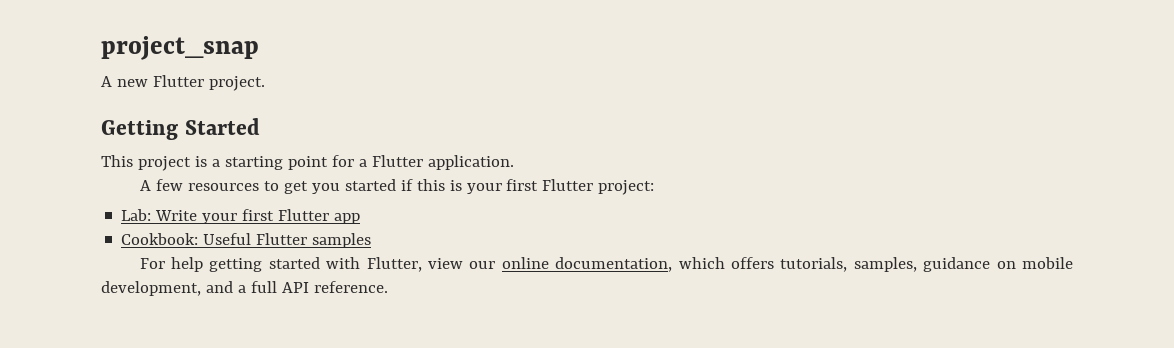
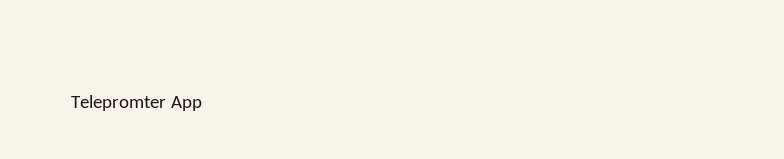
- project_snap
- A new Flutter project.
- Getting Started
- This project is a starting point for a Flutter application.
- A few resources to get you started if this is your first Flutter project:
- Lab: Write your first Flutter app
- Cookbook: Useful Flutter samples
- For help getting started with Flutter, view our online documentation, which offers tutorials, samples, guidance on mobile development, and a full API reference.
+ Telepromter App

